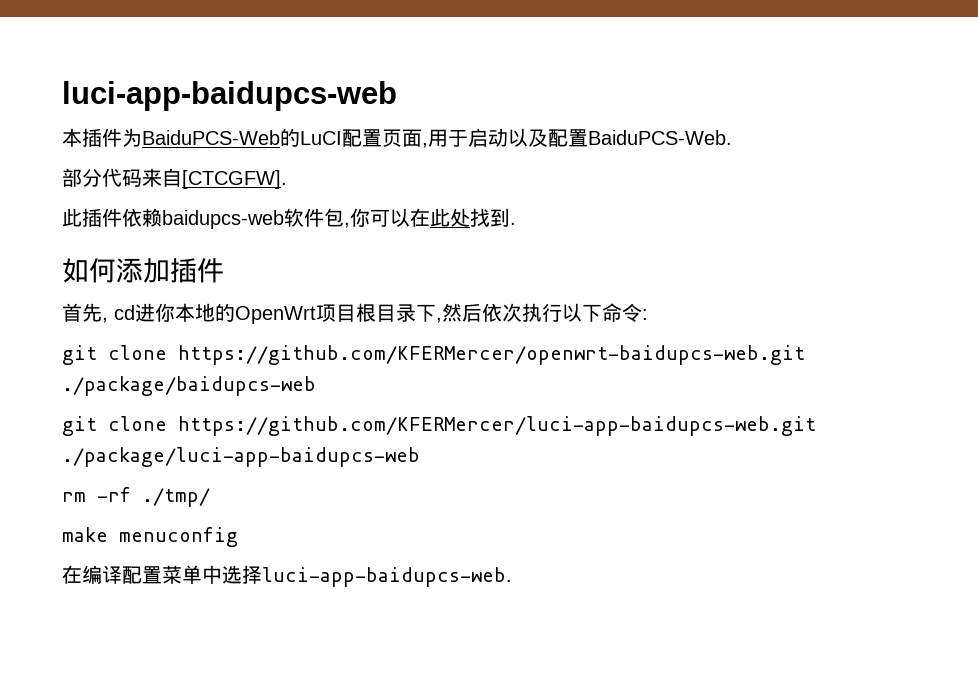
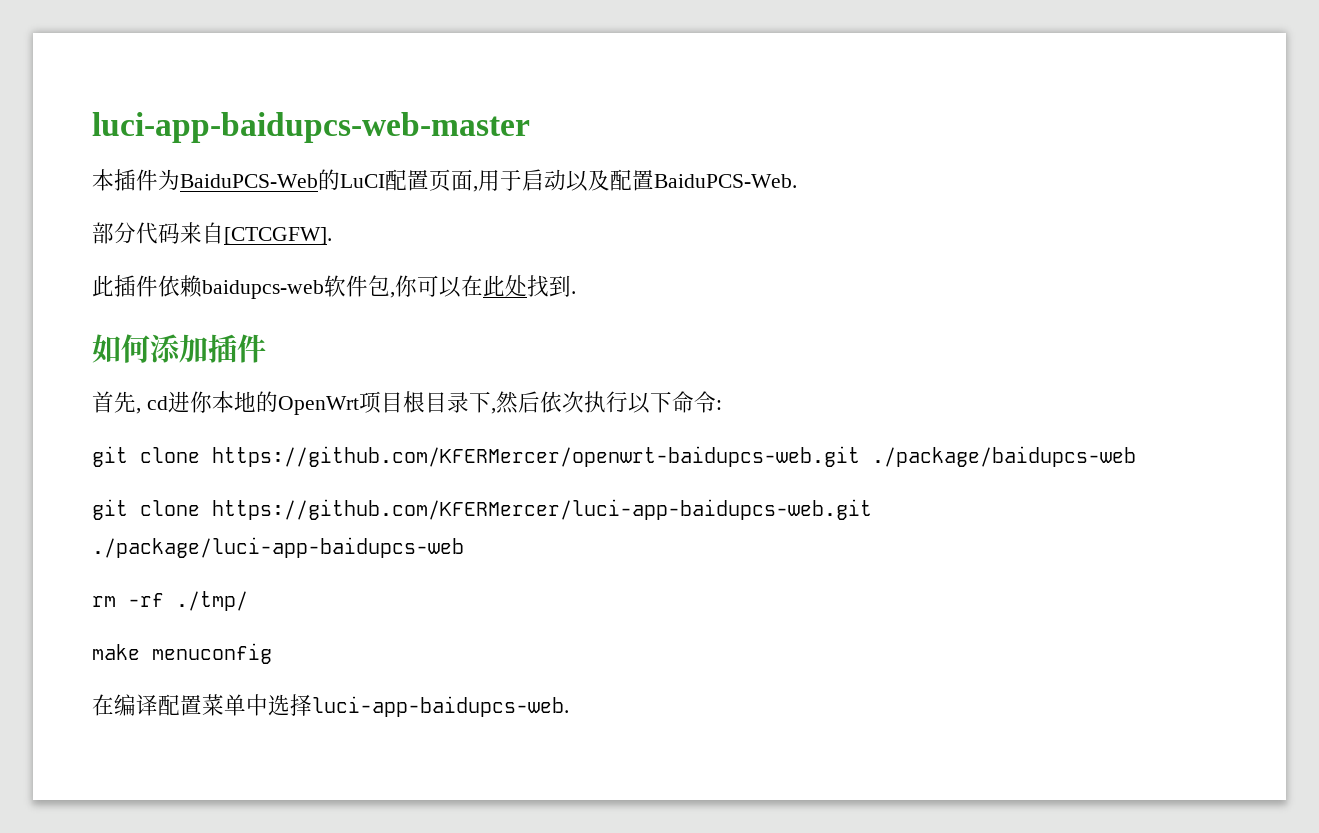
- luci-app-baidupcs-web
+ luci-app-baidupcs-web-master

